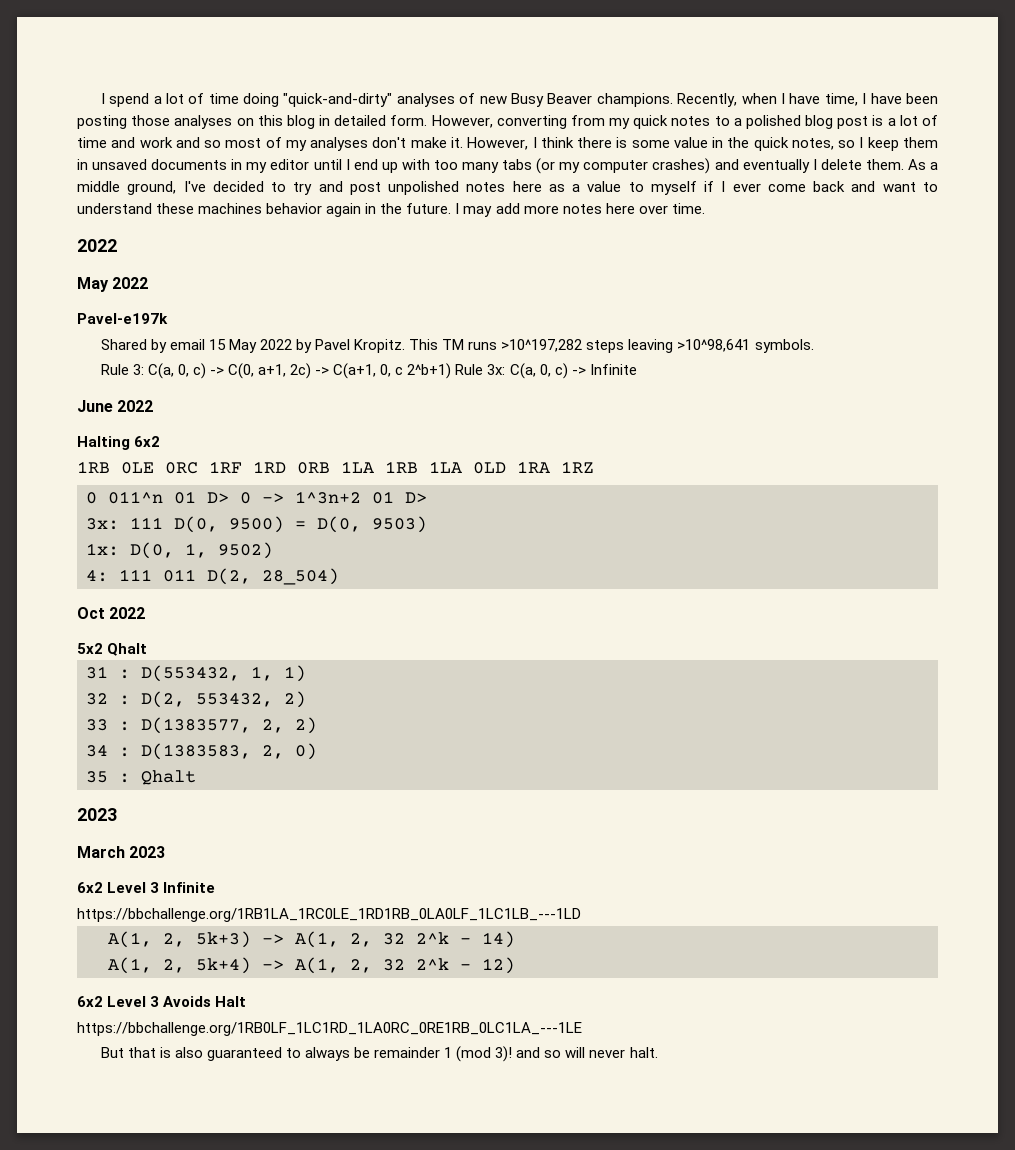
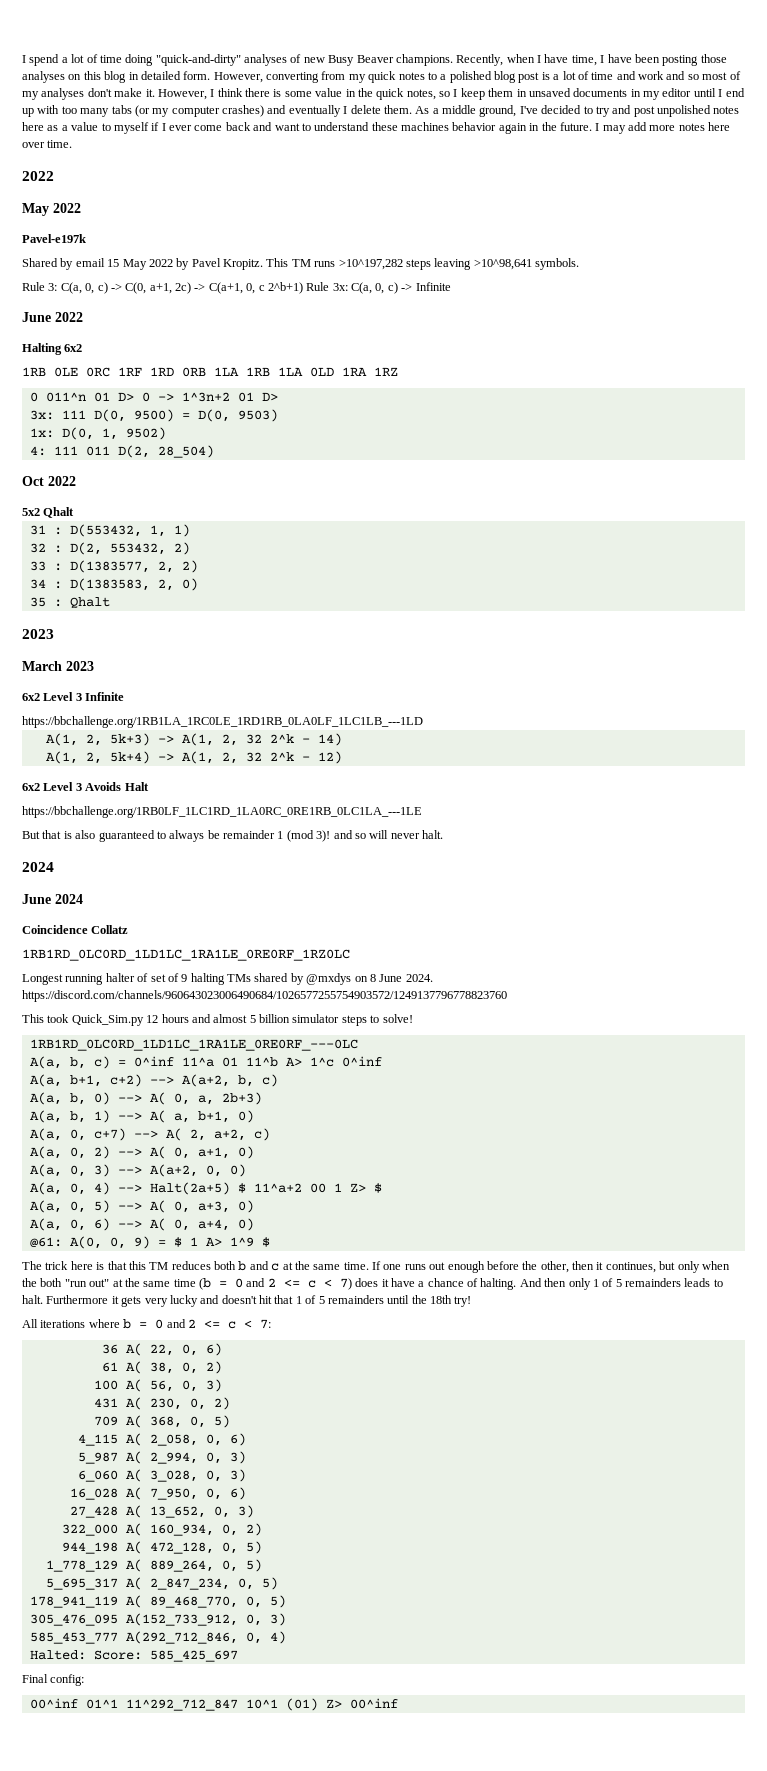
  But that is also guaranteed to always be remainder 1 (mod 3)! and so will never halt.
+ 2024
+ June 2024
+ Coincidence Collatz
+ 1RB1RD_0LC0RD_1LD1LC_1RA1LE_0RE0RF_1RZ0LC
+ Longest running halter of set of 9 halting TMs shared by @mxdys on 8 June 2024. https://discord.com/channels/960643023006490684/1026577255754903572/1249137796778823760
+ This took Quick_Sim.py 12 hours and almost 5 billion simulator steps to solve!
+ 1RB1RD_0LC0RD_1LD1LC_1RA1LE_0RE0RF_---0LC
+ A(a, b, c) = 0^inf 11^a 01 11^b A> 1^c 0^inf
+ A(a, b+1, c+2) --> A(a+2, b, c)
+ A(a, b, 0) --> A( 0, a, 2b+3)
+ A(a, b, 1) --> A( a, b+1, 0)
+ A(a, 0, c+7) --> A( 2, a+2, c)
+ A(a, 0, 2) --> A( 0, a+1, 0)
+ A(a, 0, 3) --> A(a+2, 0, 0)
+ A(a, 0, 4) --> Halt(2a+5) $ 11^a+2 00 1 Z> $
+ A(a, 0, 5) --> A( 0, a+3, 0)
+ A(a, 0, 6) --> A( 0, a+4, 0)
+ @61: A(0, 0, 9) = $ 1 A> 1^9 $
+ The trick here is that this TM reduces both b and c at the same time. If one runs out enough before the other, then it continues, but only when the both "run out" at the same time (b = 0 and 2 <= c < 7) does it have a chance of halting. And then only 1 of 5 remainders leads to halt. Furthermore it gets very lucky and doesn't hit that 1 of 5 remainders until the 18th try!
+ All iterations where b = 0 and 2 <= c < 7:
+ 36 A( 22, 0, 6)
+ 61 A( 38, 0, 2)
+ 100 A( 56, 0, 3)
+ 431 A( 230, 0, 2)
+ 709 A( 368, 0, 5)
+ 4_115 A( 2_058, 0, 6)
+ 5_987 A( 2_994, 0, 3)
+ 6_060 A( 3_028, 0, 3)
+ 16_028 A( 7_950, 0, 6)
+ 27_428 A( 13_652, 0, 3)
+ 322_000 A( 160_934, 0, 2)
+ 944_198 A( 472_128, 0, 5)
+ 1_778_129 A( 889_264, 0, 5)
+ 5_695_317 A( 2_847_234, 0, 5)
+ 178_941_119 A( 89_468_770, 0, 5)
+ 305_476_095 A(152_733_912, 0, 3)
+ 585_453_777 A(292_712_846, 0, 4)
+ Halted: Score: 585_425_697
+ Final config:
+ 00^inf 01^1 11^292_712_847 10^1 (01) Z> 00^inf

